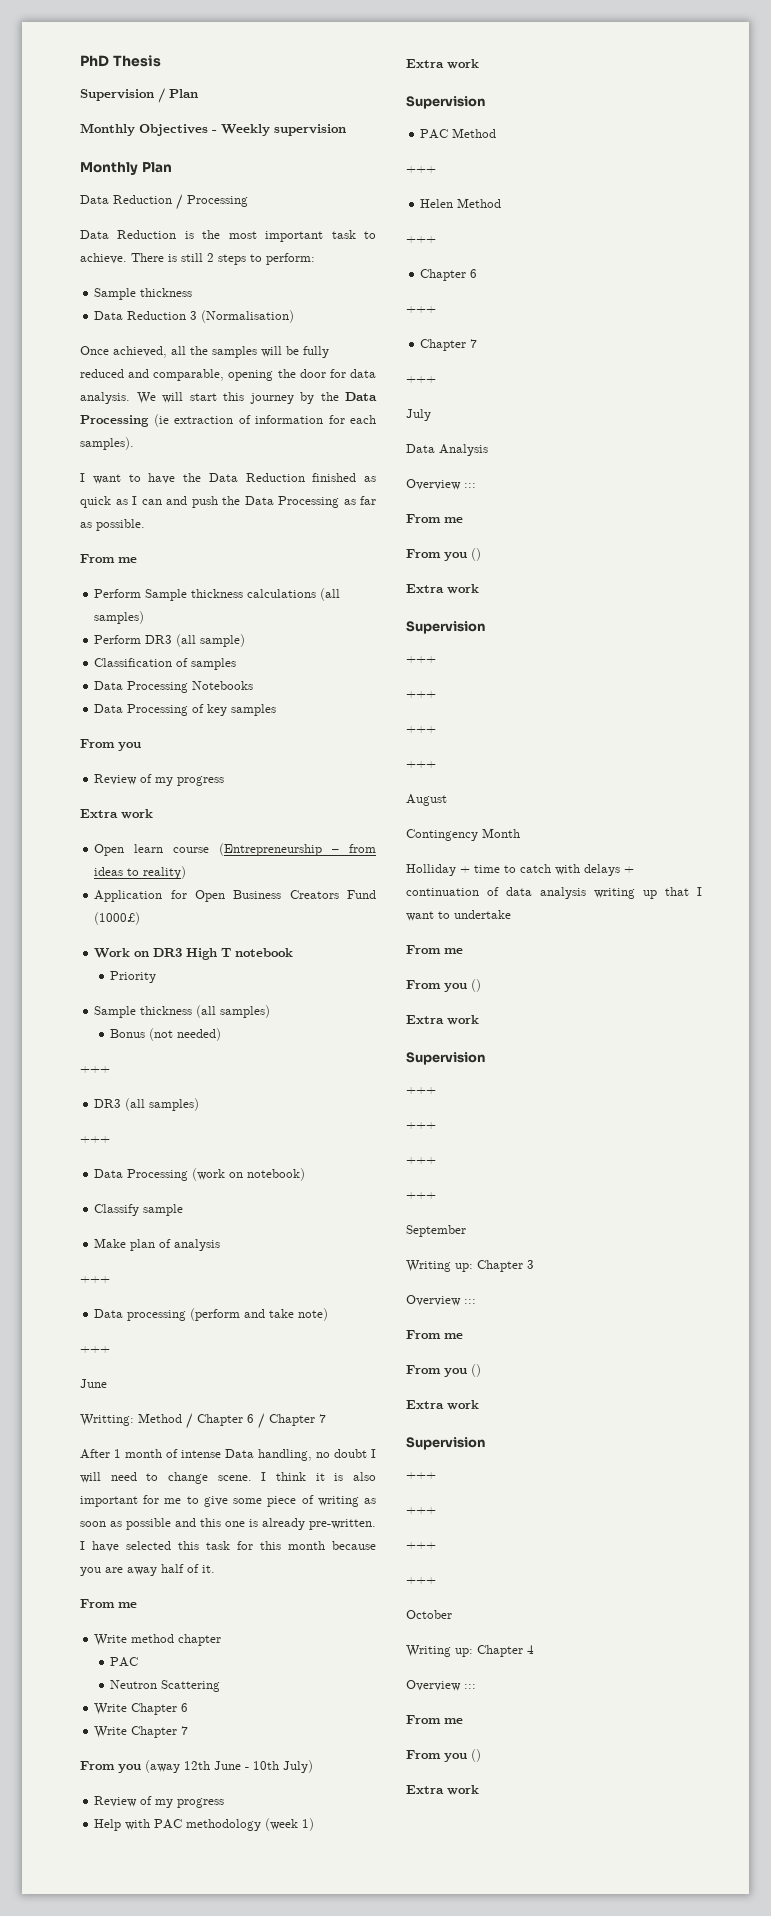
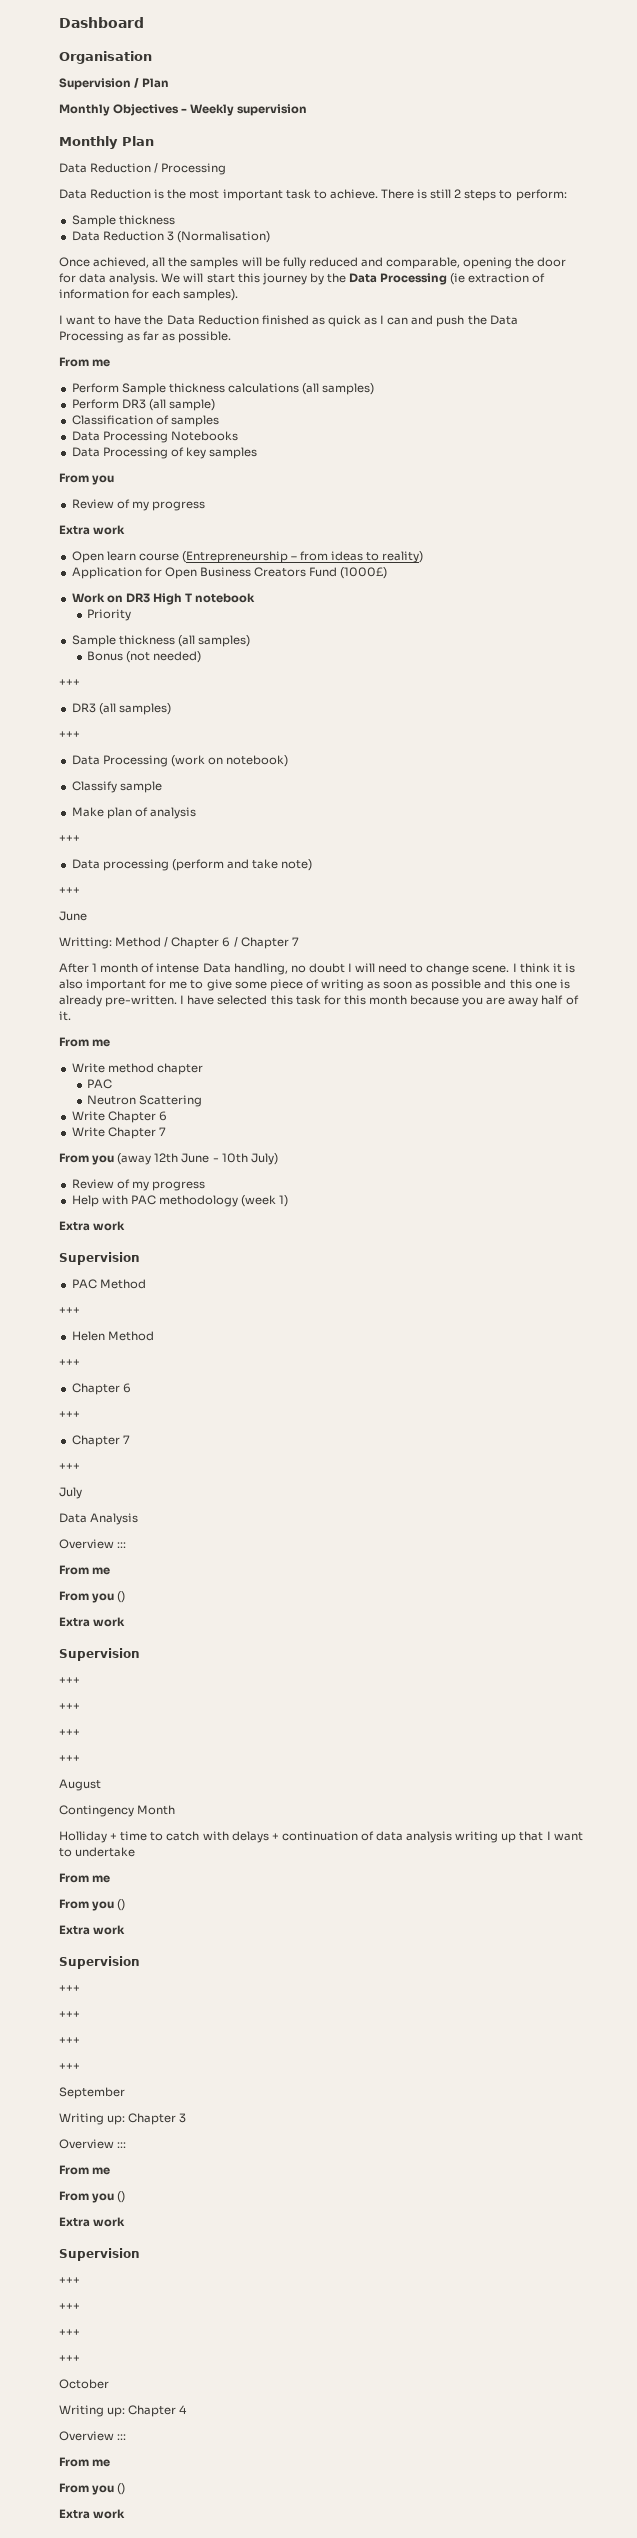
- PhD Thesis
+ Dashboard
+ Organisation

